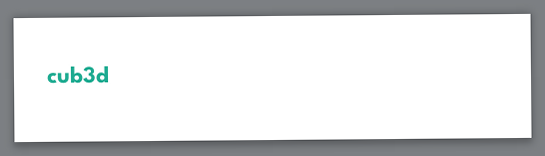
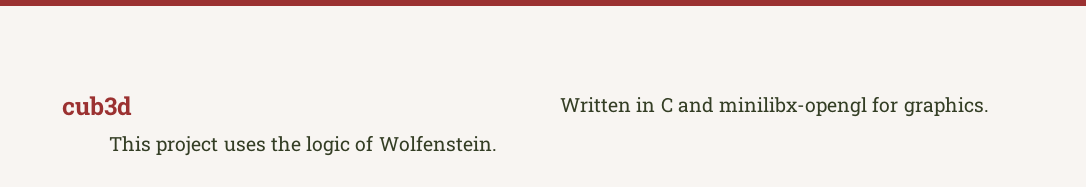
+ This project uses the logic of Wolfenstein. Written in C and minilibx-opengl for graphics.

